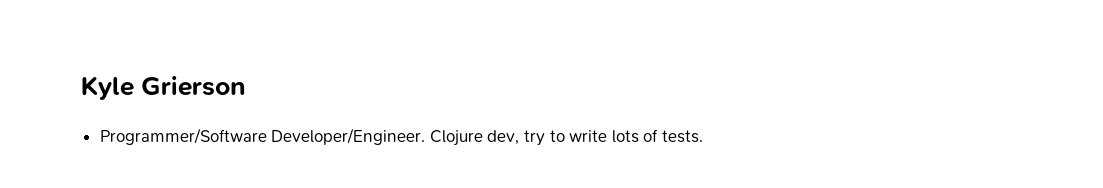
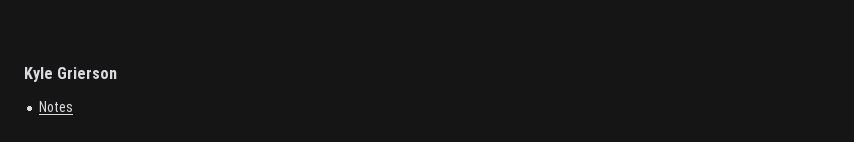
- Programmer/Software Developer/Engineer. Clojure dev, try to write lots of tests.
+ Notes

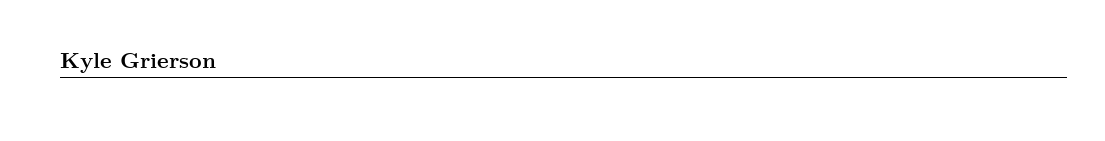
- Notes

